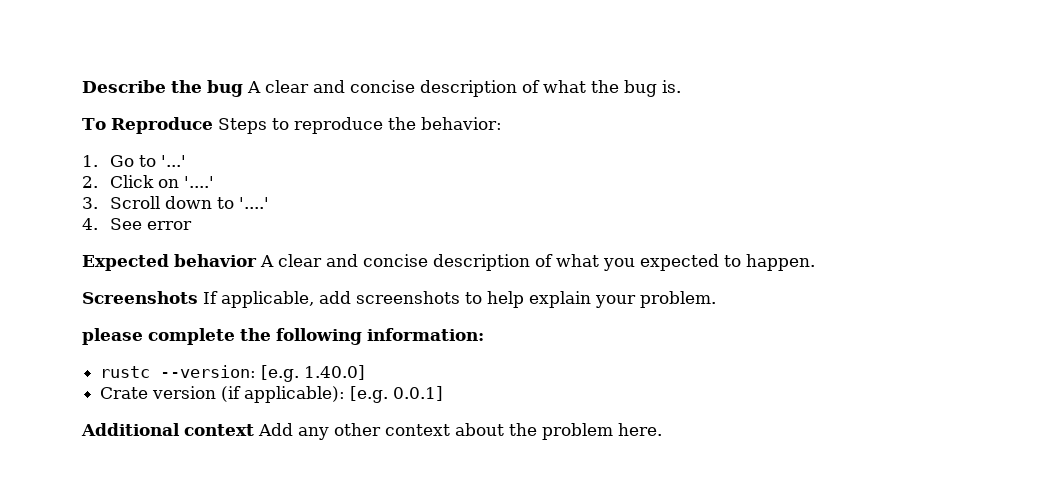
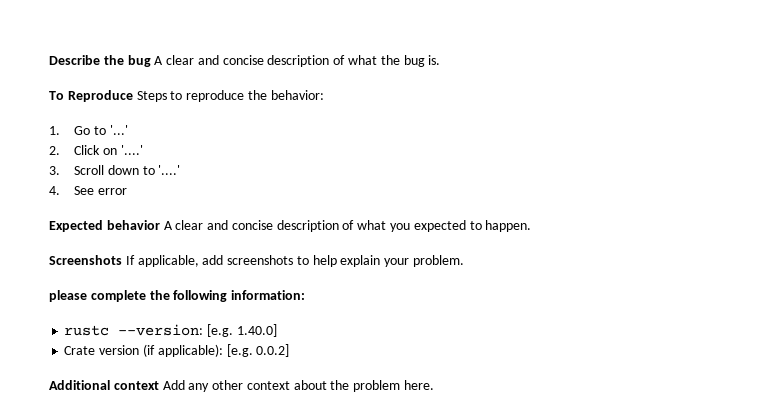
- Crate version (if applicable): [e.g. 0.0.1]
+ Crate version (if applicable): [e.g. 0.0.2]

